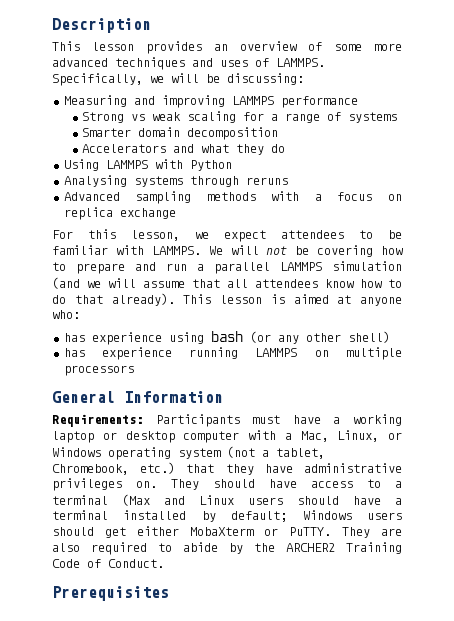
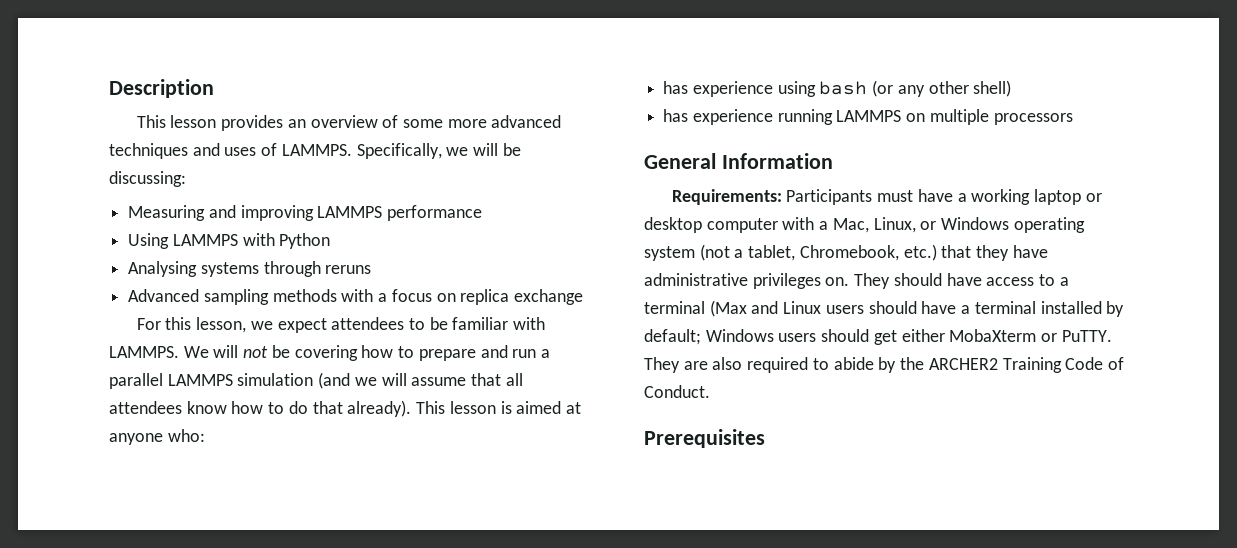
- Strong vs weak scaling for a range of systems
- Smarter domain decomposition
- Accelerators and what they do

